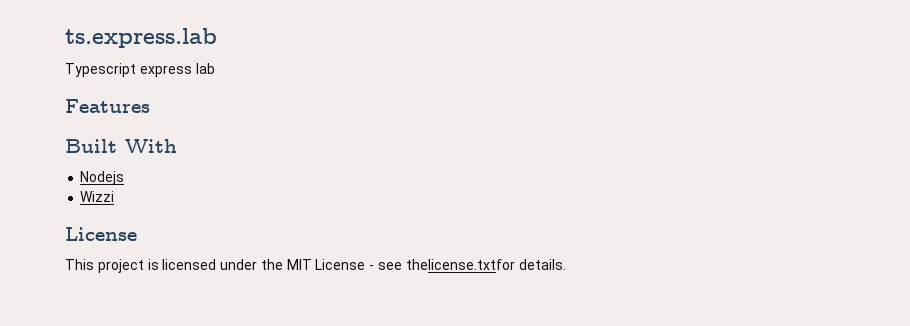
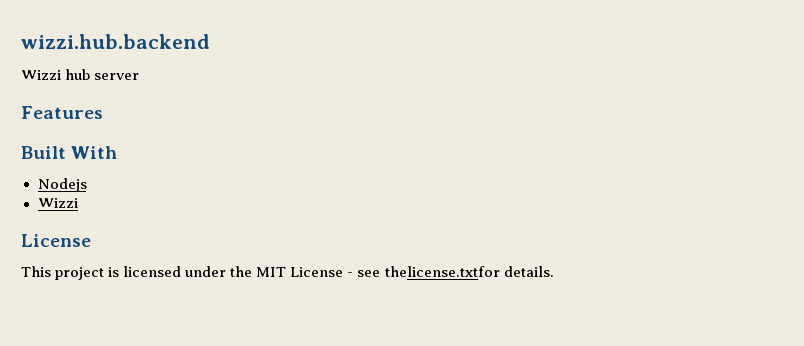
- ts.express.lab
- Typescript express lab
+ wizzi.hub.backend
+ Wizzi hub server

